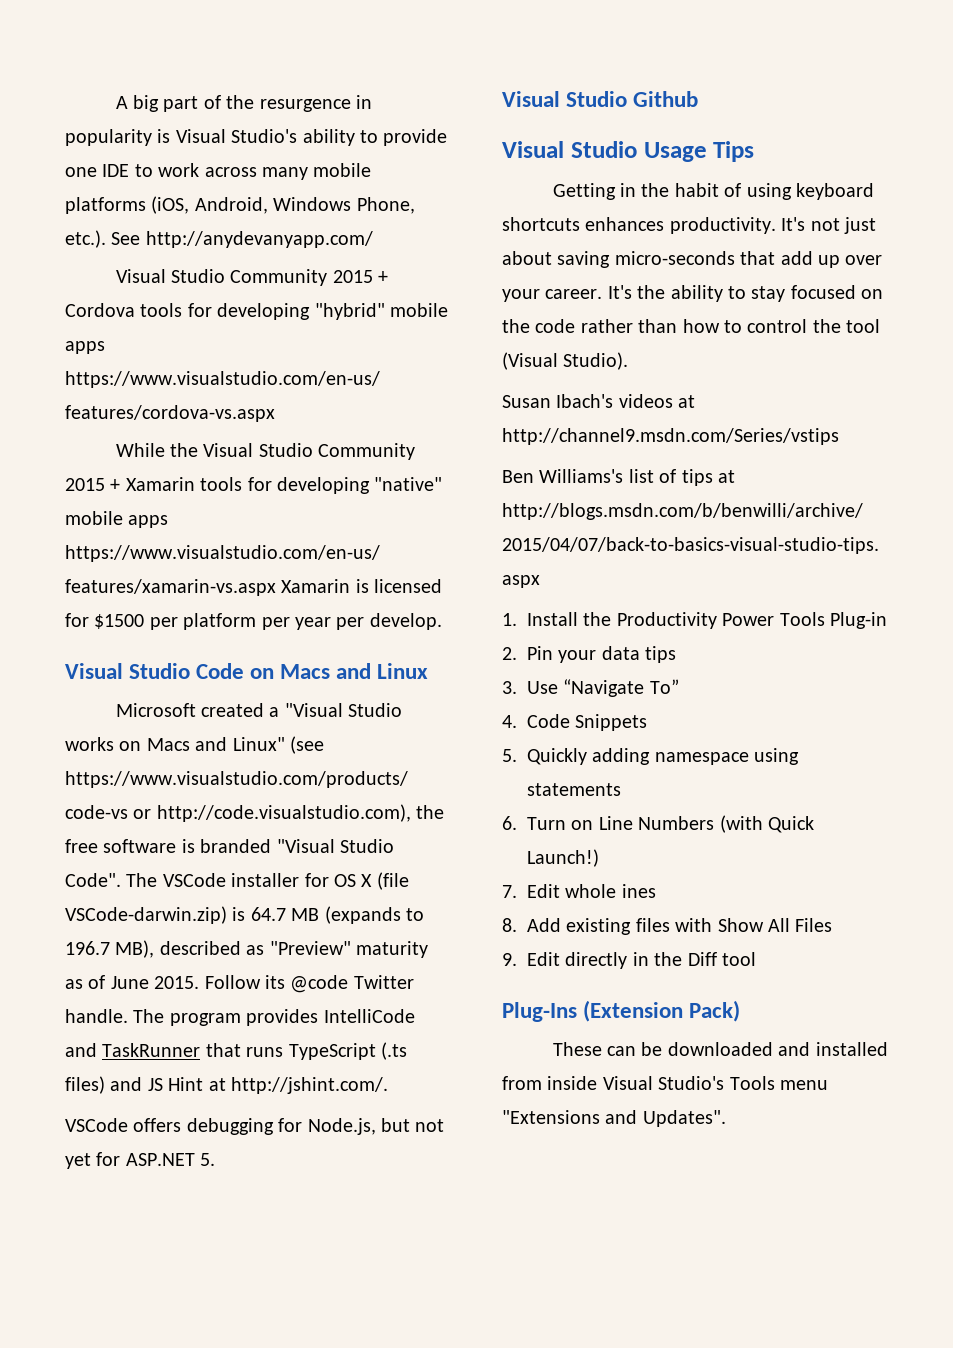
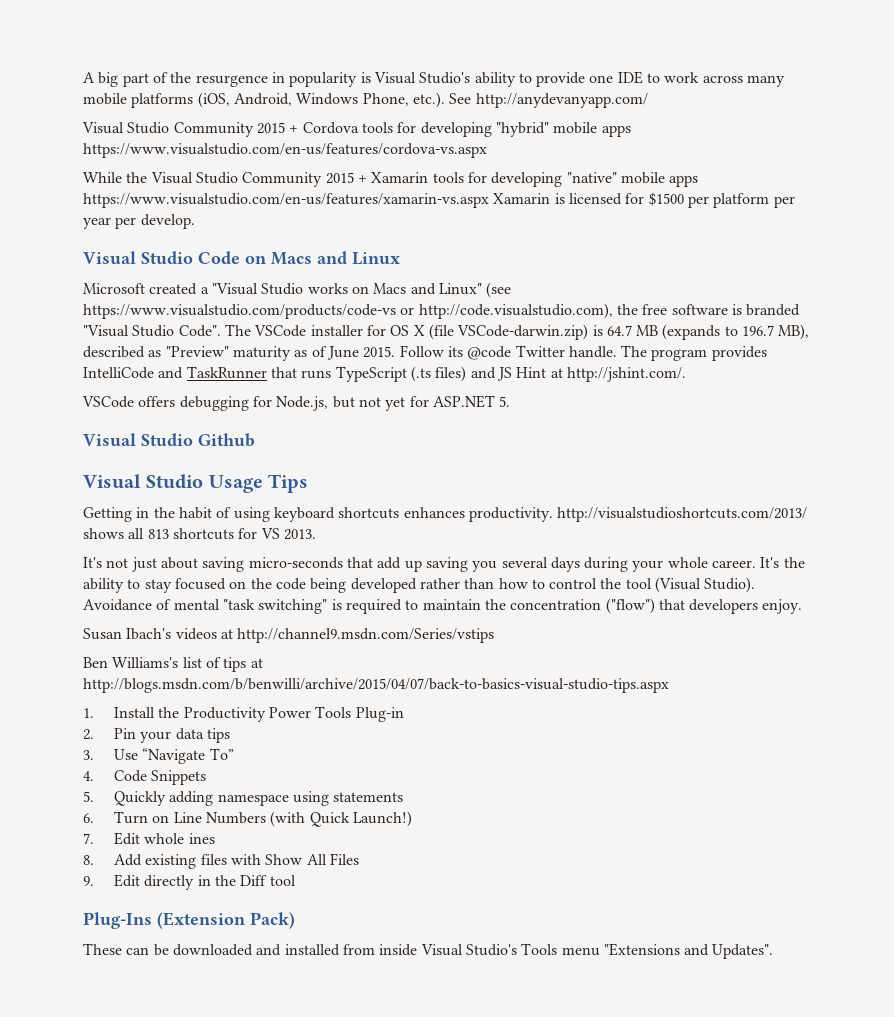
- Getting in the habit of using keyboard shortcuts enhances productivity. It's not just about saving micro-seconds that add up over your career.
+ Getting in the habit of using keyboard shortcuts enhances productivity. http://visualstudioshortcuts.com/2013/ shows all 813 shortcuts for VS 2013.
+ It's not just about saving micro-seconds that add up saving you several days during your whole career.
- It's the ability to stay focused on the code rather than how to control the tool (Visual Studio).
+ It's the ability to stay focused on the code being developed rather than how to control the tool (Visual Studio). Avoidance of mental "task switching" is required to maintain the concentration ("flow") that developers enjoy.

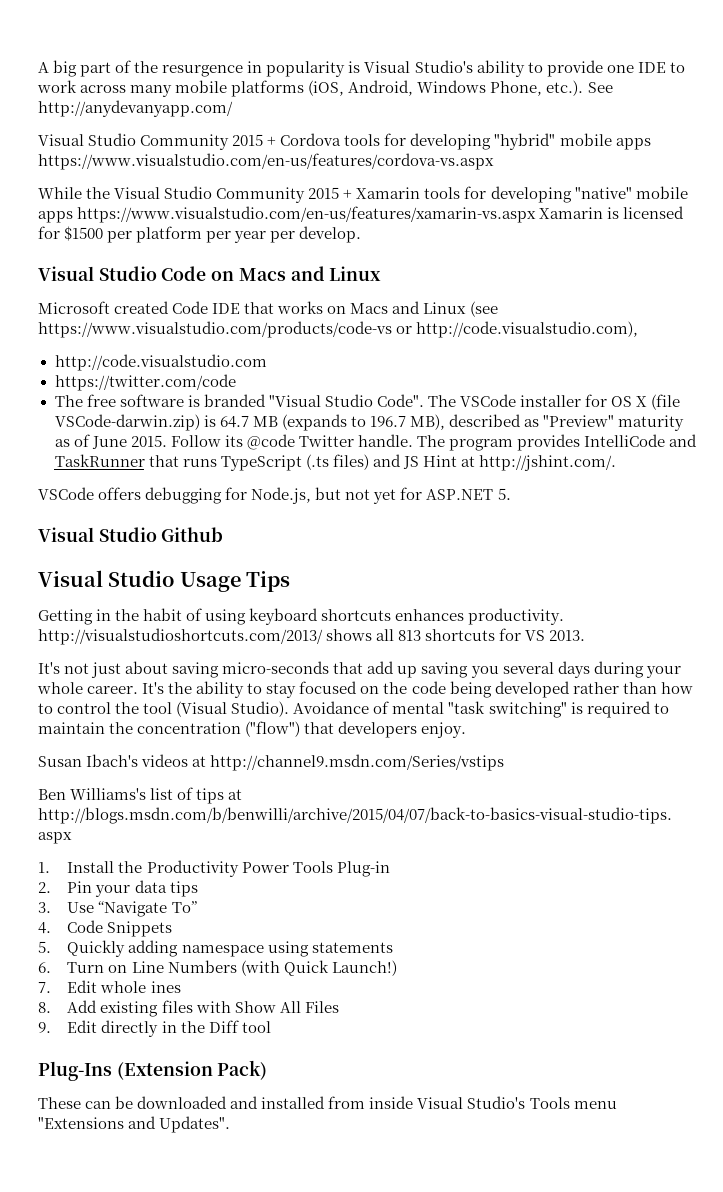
- Microsoft created a "Visual Studio works on Macs and Linux" (see https://www.visualstudio.com/products/code-vs or http://code.visualstudio.com), the free software is branded "Visual Studio Code".
+ Microsoft created Code IDE that works on Macs and Linux (see https://www.visualstudio.com/products/code-vs or http://code.visualstudio.com),
+ http://code.visualstudio.com
+ https://twitter.com/code
+ The free software is branded "Visual Studio Code".

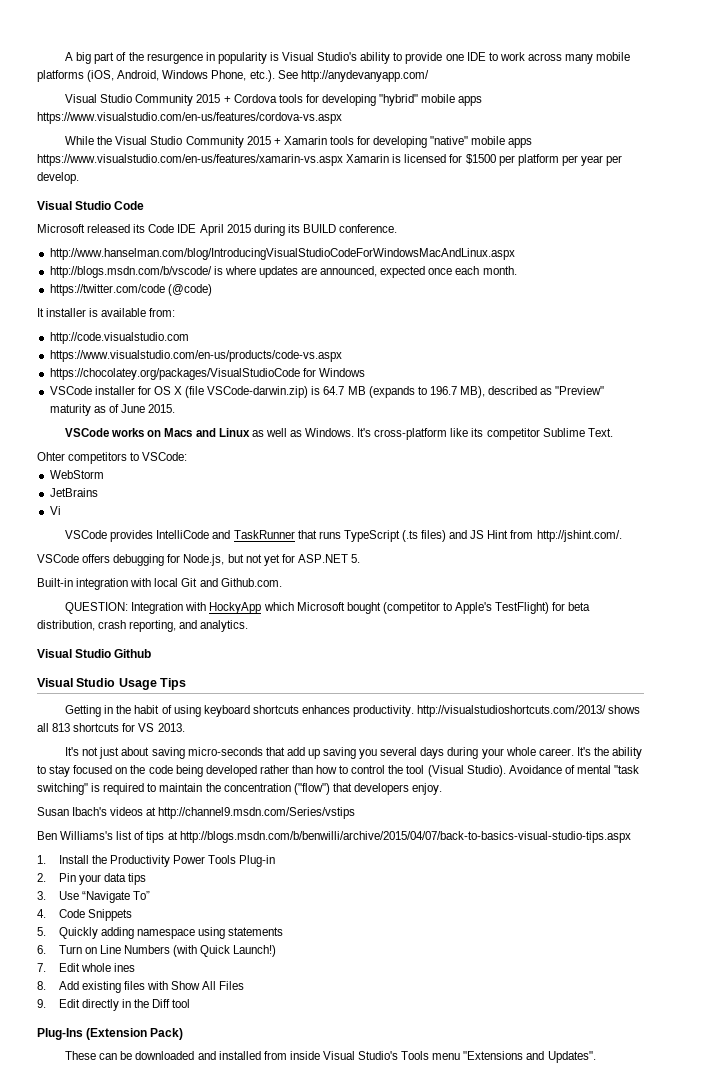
- Visual Studio Code on Macs and Linux
- Microsoft created Code IDE that works on Macs and Linux (see https://www.visualstudio.com/products/code-vs or http://code.visualstudio.com),
+ Visual Studio Code
+ Microsoft released its Code IDE April 2015 during its BUILD conference.
+ http://www.hanselman.com/blog/IntroducingVisualStudioCodeForWindowsMacAndLinux.aspx
+ http://blogs.msdn.com/b/vscode/ is where updates are announced, expected once each month.
+ https://twitter.com/code (@code)
+ It installer is available from:
  http://code.visualstudio.com
- https://twitter.com/code
- The free software is branded "Visual Studio Code". The VSCode installer for OS X (file VSCode-darwin.zip) is 64.7 MB (expands to 196.7 MB), described as "Preview" maturity as of June 2015. Follow its @code Twitter handle. The program provides IntelliCode and TaskRunner that runs TypeScript (.ts files) and JS Hint at http://jshint.com/.
+ https://www.visualstudio.com/en-us/products/code-vs.aspx
+ https://chocolatey.org/packages/VisualStudioCode for Windows
+ VSCode installer for OS X (file VSCode-darwin.zip) is 64.7 MB (expands to 196.7 MB), described as "Preview" maturity as of June 2015.
+ VSCode works on Macs and Linux as well as Windows. It's cross-platform like its competitor Sublime Text.
+ Ohter competitors to VSCode:
+ WebStorm
+ JetBrains
+ Vi
+ VSCode provides IntelliCode and TaskRunner that runs TypeScript (.ts files) and JS Hint from http://jshint.com/.
+ Built-in integration with local Git and Github.com.
+ QUESTION: Integration with HockyApp which Microsoft bought (competitor to Apple's TestFlight) for beta distribution, crash reporting, and analytics.

